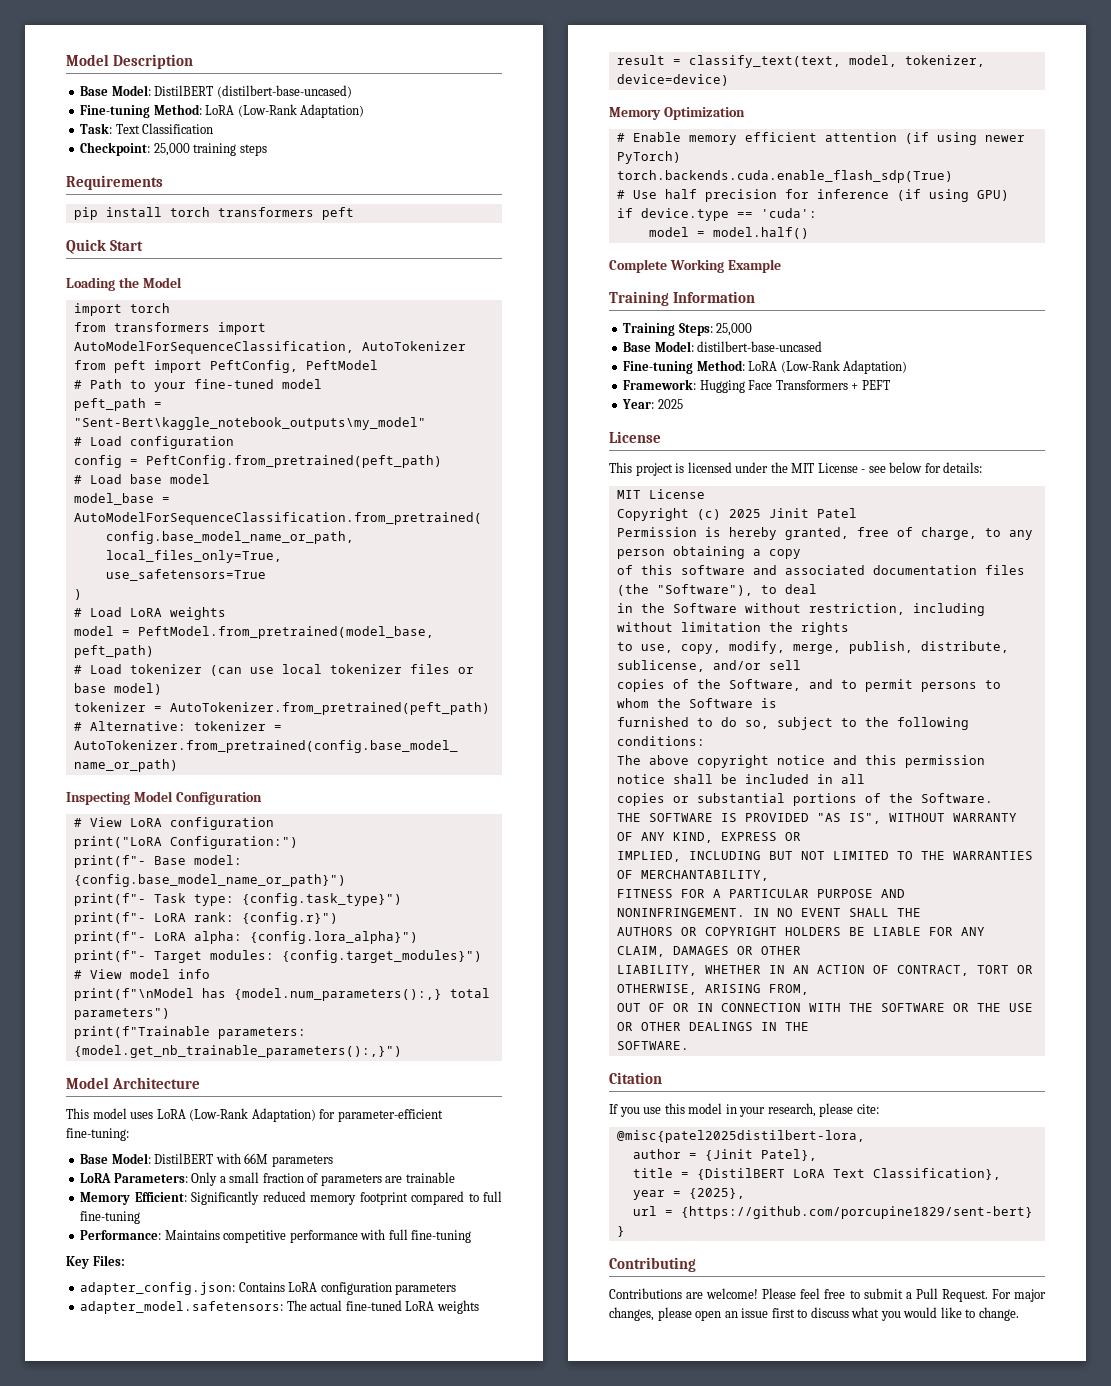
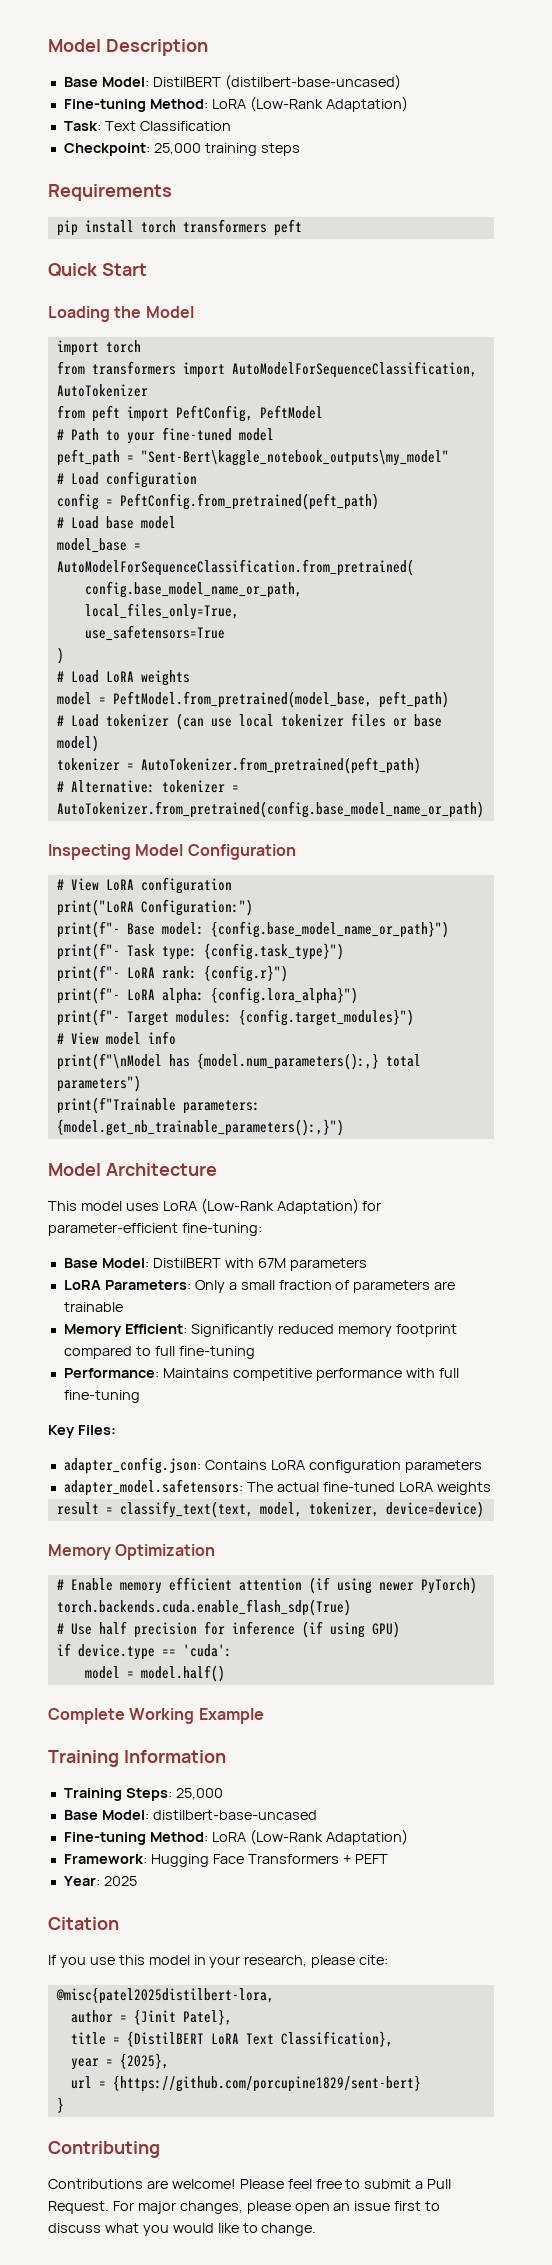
- Base Model: DistilBERT with 66M parameters
+ Base Model: DistilBERT with 67M parameters
  Year: 2025
- License
- This project is licensed under the MIT License - see below for details:
- MIT License
- Copyright (c) 2025 Jinit Patel
- Permission is hereby granted, free of charge, to any person obtaining a copy
- of this software and associated documentation files (the "Software"), to deal
- in the Software without restriction, including without limitation the rights
- to use, copy, modify, merge, publish, distribute, sublicense, and/or sell
- copies of the Software, and to permit persons to whom the Software is
- furnished to do so, subject to the following conditions:
- The above copyright notice and this permission notice shall be included in all
- copies or substantial portions of the Software.
- THE SOFTWARE IS PROVIDED "AS IS", WITHOUT WARRANTY OF ANY KIND, EXPRESS OR
- IMPLIED, INCLUDING BUT NOT LIMITED TO THE WARRANTIES OF MERCHANTABILITY,
- FITNESS FOR A PARTICULAR PURPOSE AND NONINFRINGEMENT. IN NO EVENT SHALL THE
- AUTHORS OR COPYRIGHT HOLDERS BE LIABLE FOR ANY CLAIM, DAMAGES OR OTHER
- LIABILITY, WHETHER IN AN ACTION OF CONTRACT, TORT OR OTHERWISE, ARISING FROM,
- OUT OF OR IN CONNECTION WITH THE SOFTWARE OR THE USE OR OTHER DEALINGS IN THE
- SOFTWARE.

